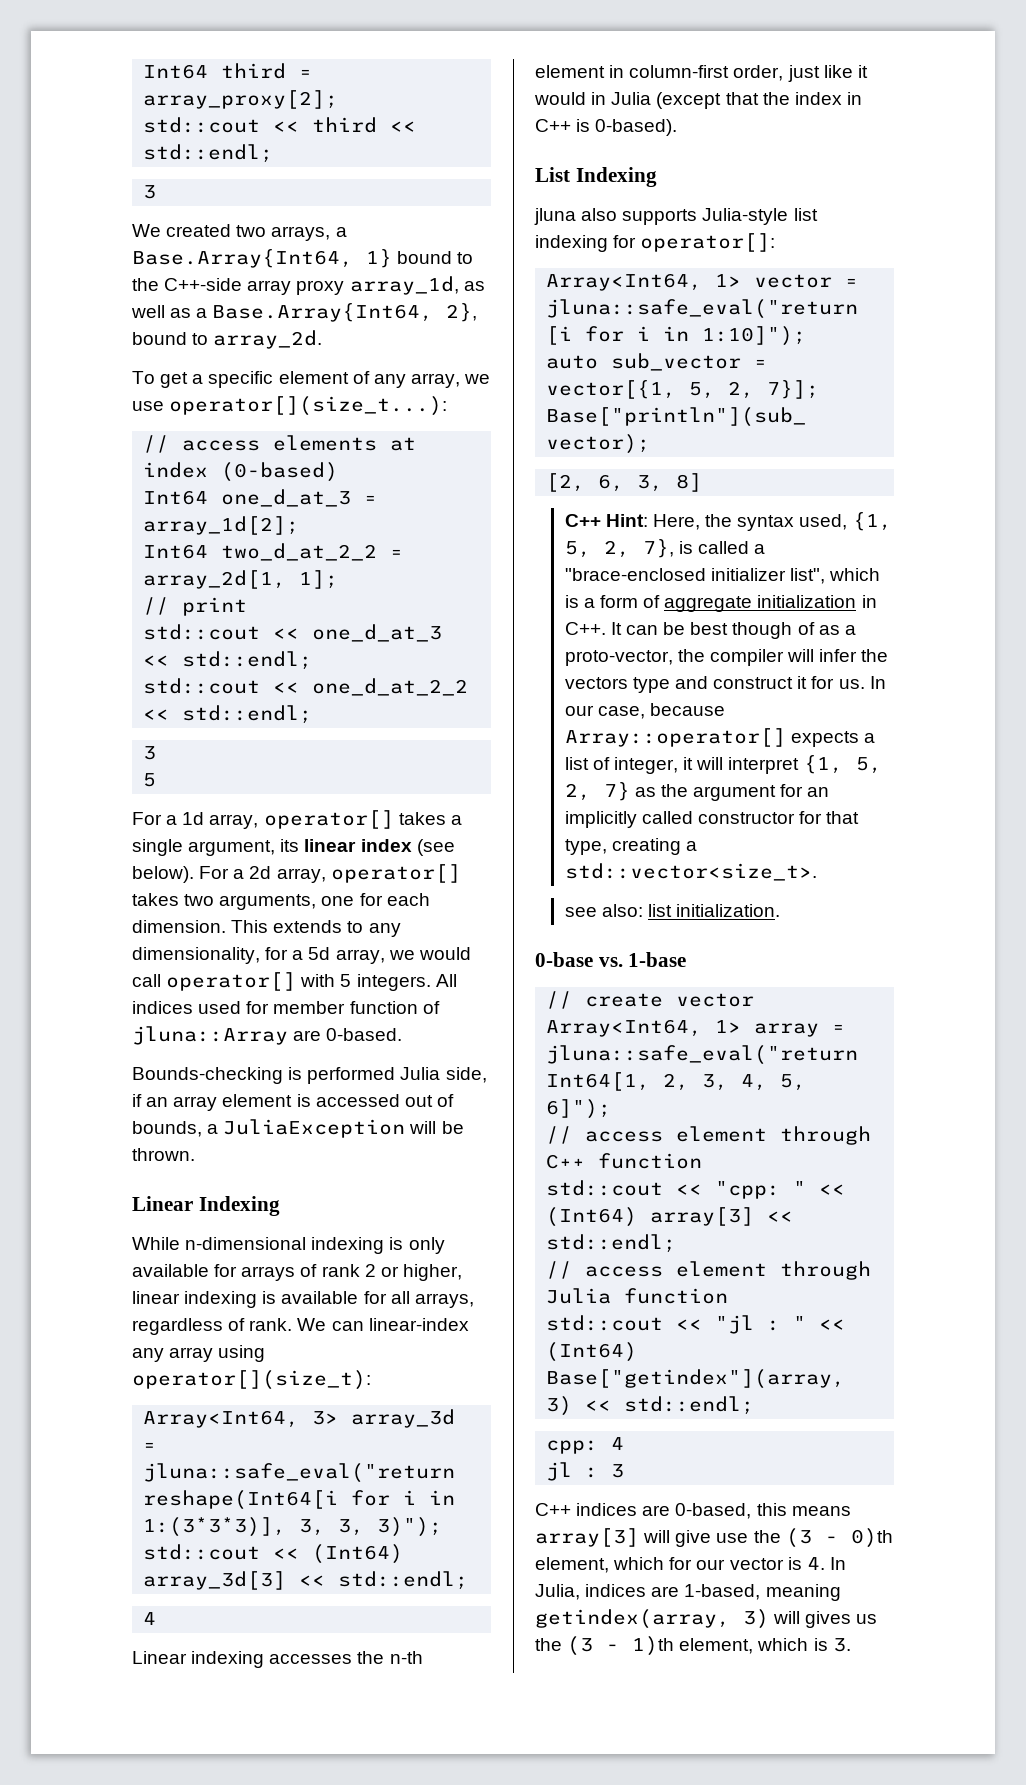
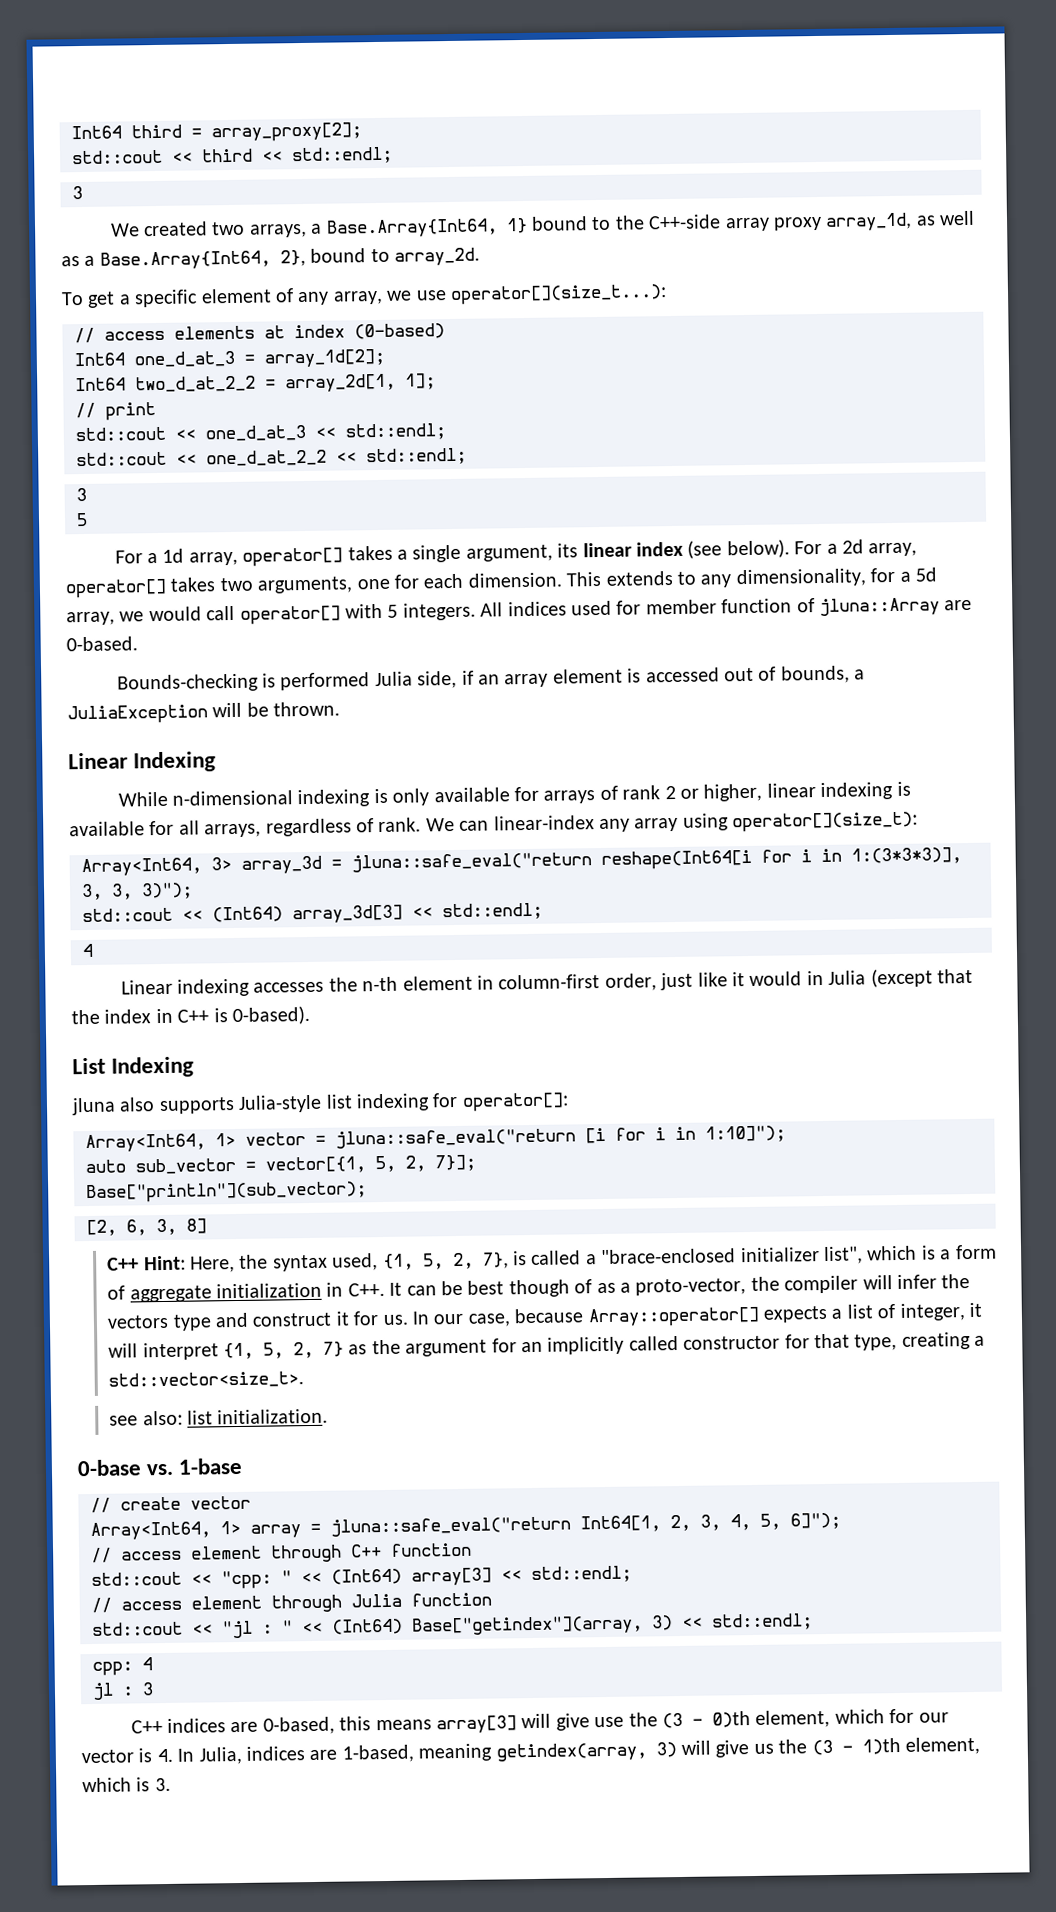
- C++ indices are 0-based, this means array[3] will give use the (3 - 0)th element, which for our vector is 4. In Julia, indices are 1-based, meaning getindex(array, 3) will gives us the (3 - 1)th element, which is 3.
+ C++ indices are 0-based, this means array[3] will give use the (3 - 0)th element, which for our vector is 4. In Julia, indices are 1-based, meaning getindex(array, 3) will give us the (3 - 1)th element, which is 3.

